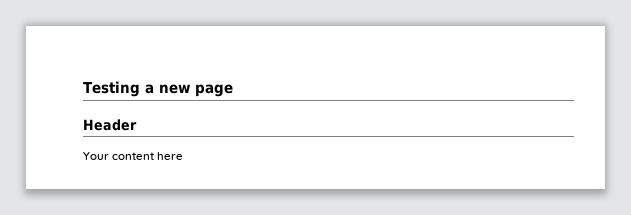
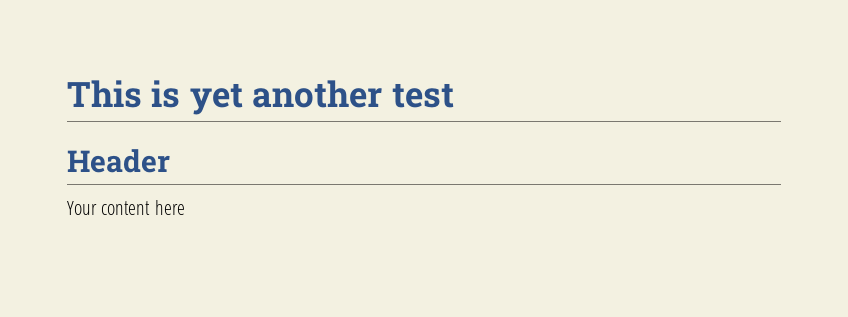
- Testing a new page
+ This is yet another test

